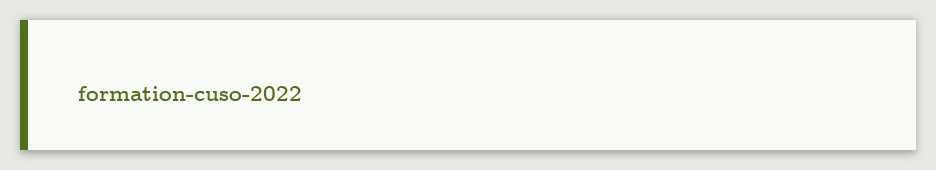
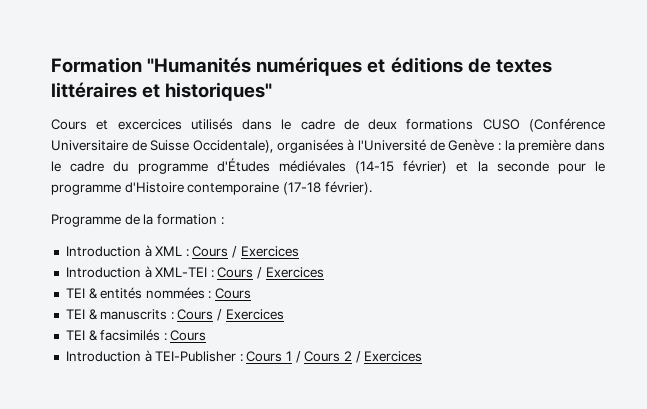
- formation-cuso-2022
+ Formation "Humanités numériques et éditions de textes littéraires et historiques"
+ Cours et excercices utilisés dans le cadre de deux formations CUSO (Conférence Universitaire de Suisse Occidentale), organisées à l'Université de Genève : la première dans le cadre du programme d'Études médiévales (14-15 février) et la seconde pour le programme d'Histoire contemporaine (17-18 février).
+ Programme de la formation :
+ Introduction à XML : Cours / Exercices
+ Introduction à XML-TEI : Cours / Exercices
+ TEI & entités nommées : Cours
+ TEI & manuscrits : Cours / Exercices
+ TEI & facsimilés : Cours
+ Introduction à TEI-Publisher : Cours 1 / Cours 2 / Exercices

